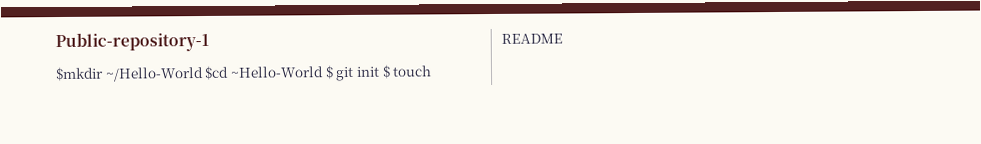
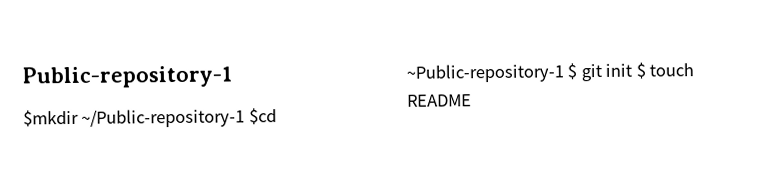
- $mkdir ~/Hello-World $cd ~Hello-World $ git init $ touch README
+ $mkdir ~/Public-repository-1 $cd ~Public-repository-1 $ git init $ touch README

